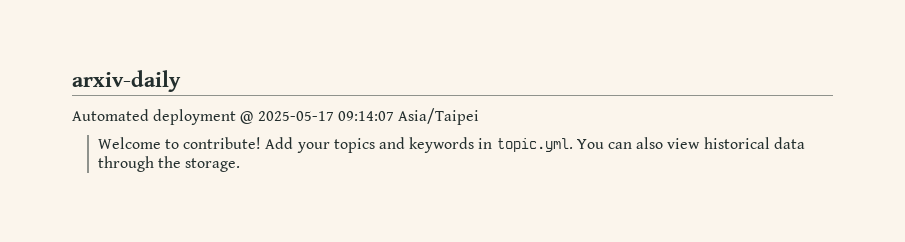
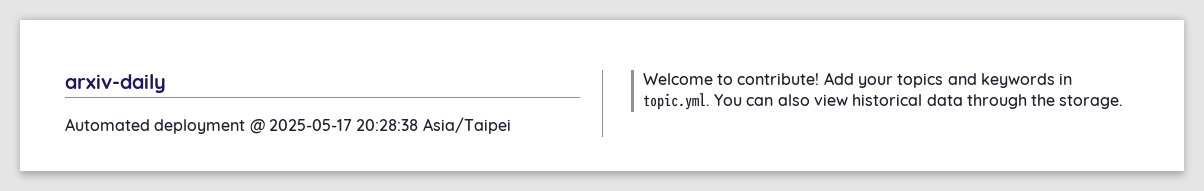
- Automated deployment @ 2025-05-17 09:14:07 Asia/Taipei
+ Automated deployment @ 2025-05-17 20:28:38 Asia/Taipei

